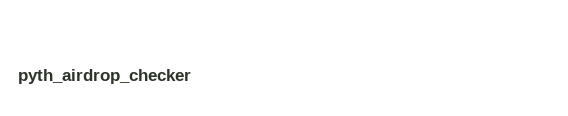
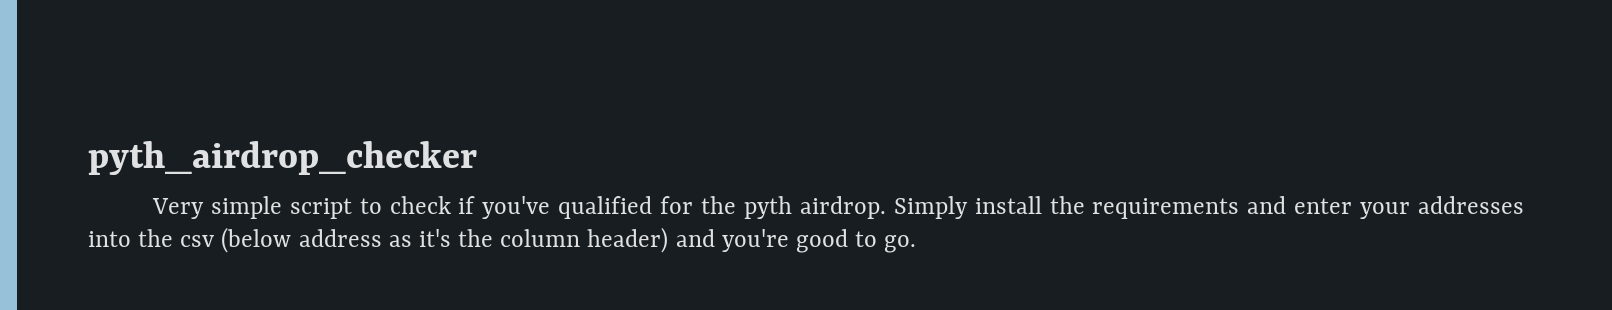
+ Very simple script to check if you've qualified for the pyth airdrop. Simply install the requirements and enter your addresses into the csv (below address as it's the column header) and you're good to go.

